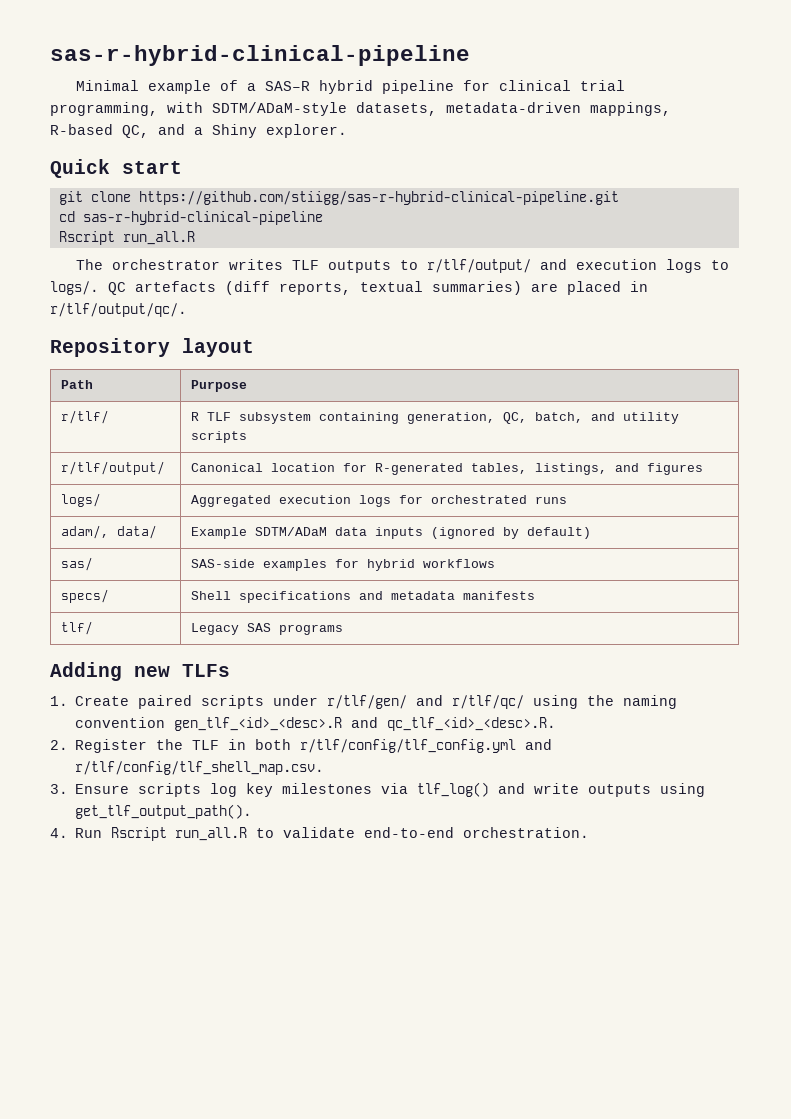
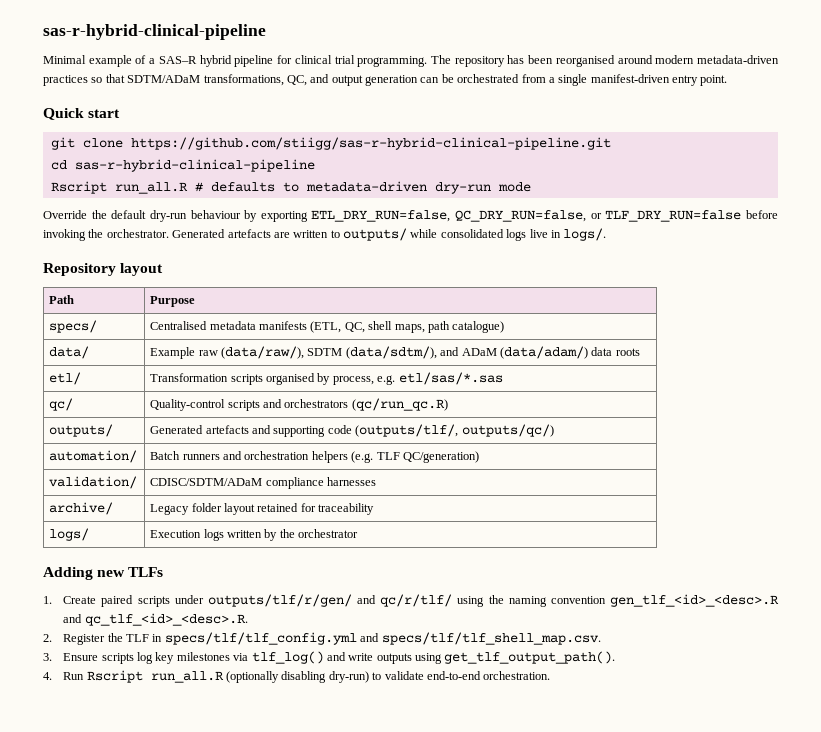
- Minimal example of a SAS–R hybrid pipeline for clinical trial programming, with SDTM/ADaM-style datasets, metadata-driven mappings, R-based QC, and a Shiny explorer.
+ Minimal example of a SAS–R hybrid pipeline for clinical trial programming. The repository has been reorganised around modern metadata-driven practices so that SDTM/ADaM transformations, QC, and output generation can be orchestrated from a single manifest-driven entry point.
  cd sas-r-hybrid-clinical-pipeline
- Rscript run_all.R
- The orchestrator writes TLF outputs to r/tlf/output/ and execution logs to logs/. QC artefacts (diff reports, textual summaries) are placed in r/tlf/output/qc/.
+ Rscript run_all.R # defaults to metadata-driven dry-run mode
+ Override the default dry-run behaviour by exporting ETL_DRY_RUN=false, QC_DRY_RUN=false, or TLF_DRY_RUN=false before invoking the orchestrator. Generated artefacts are written to outputs/ while consolidated logs live in logs/.
  Repository layout
  Path | Purpose
- r/tlf/ | R TLF subsystem containing generation, QC, batch, and utility scripts
- r/tlf/output/ | Canonical location for R-generated tables, listings, and figures
- logs/ | Aggregated execution logs for orchestrated runs
- adam/, data/ | Example SDTM/ADaM data inputs (ignored by default)
- sas/ | SAS-side examples for hybrid workflows
- specs/ | Shell specifications and metadata manifests
- tlf/ | Legacy SAS programs
+ specs/ | Centralised metadata manifests (ETL, QC, shell maps, path catalogue)
+ data/ | Example raw (data/raw/), SDTM (data/sdtm/), and ADaM (data/adam/) data roots
+ etl/ | Transformation scripts organised by process, e.g. etl/sas/*.sas
+ qc/ | Quality-control scripts and orchestrators (qc/run_qc.R)
+ outputs/ | Generated artefacts and supporting code (outputs/tlf/, outputs/qc/)
+ automation/ | Batch runners and orchestration helpers (e.g. TLF QC/generation)
+ validation/ | CDISC/SDTM/ADaM compliance harnesses
+ archive/ | Legacy folder layout retained for traceability
+ logs/ | Execution logs written by the orchestrator
- 1. Create paired scripts under r/tlf/gen/ and r/tlf/qc/ using the naming convention gen_tlf_<id>_<desc>.R and qc_tlf_<id>_<desc>.R.
+ 1. Create paired scripts under outputs/tlf/r/gen/ and qc/r/tlf/ using the naming convention gen_tlf_<id>_<desc>.R and qc_tlf_<id>_<desc>.R.
- 2. Register the TLF in both r/tlf/config/tlf_config.yml and r/tlf/config/tlf_shell_map.csv.
+ 2. Register the TLF in specs/tlf/tlf_config.yml and specs/tlf/tlf_shell_map.csv.
- 4. Run Rscript run_all.R to validate end-to-end orchestration.
+ 4. Run Rscript run_all.R (optionally disabling dry-run) to validate end-to-end orchestration.

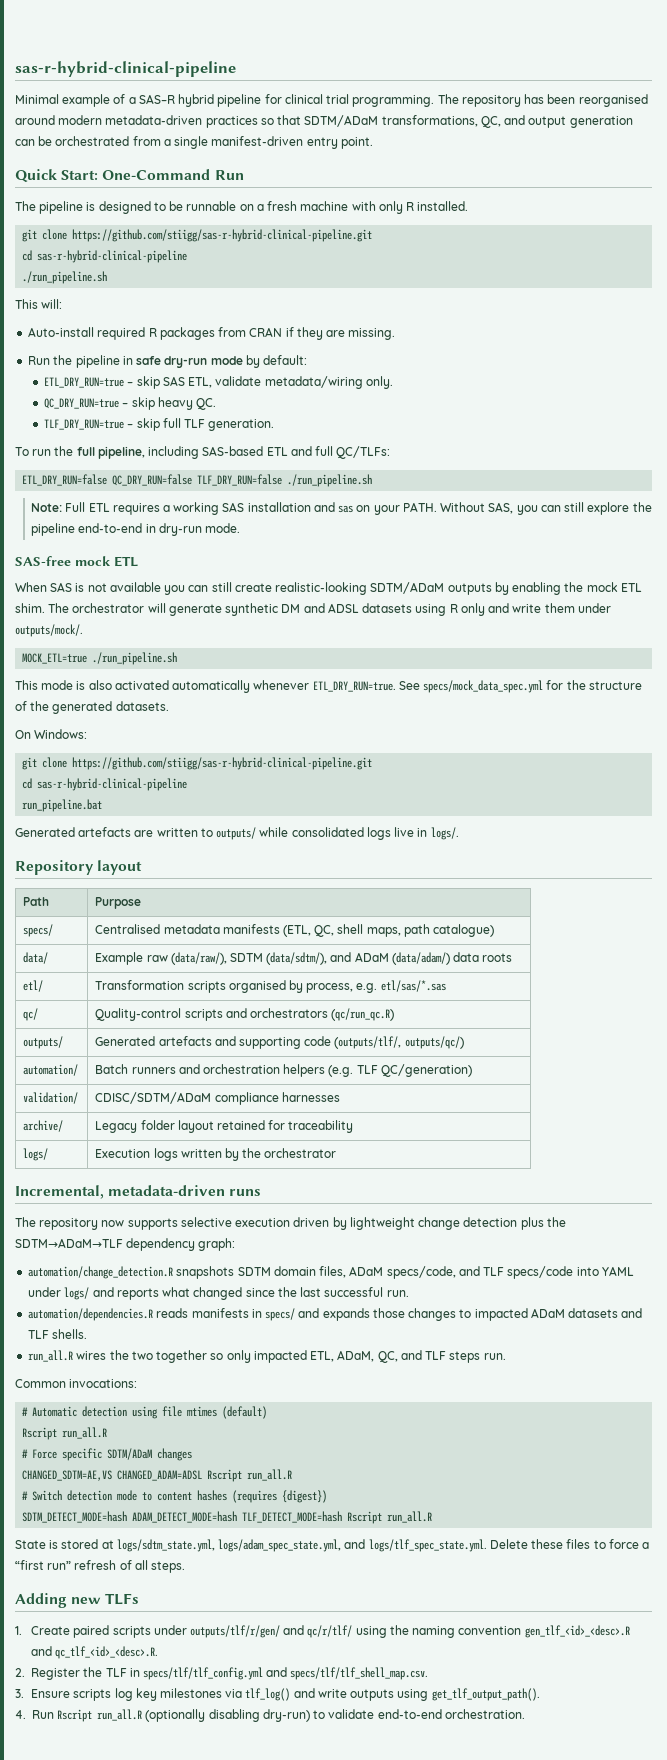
- Quick start
+ Quick Start: One-Command Run
+ The pipeline is designed to be runnable on a fresh machine with only R installed.
  git clone https://github.com/stiigg/sas-r-hybrid-clinical-pipeline.git
  cd sas-r-hybrid-clinical-pipeline
- Rscript run_all.R # defaults to metadata-driven dry-run mode
- Override the default dry-run behaviour by exporting ETL_DRY_RUN=false, QC_DRY_RUN=false, or TLF_DRY_RUN=false before invoking the orchestrator. Generated artefacts are written to outputs/ while consolidated logs live in logs/.
+ ./run_pipeline.sh
+ This will:
+ Auto-install required R packages from CRAN if they are missing.
+ Run the pipeline in safe dry-run mode by default:
+ ETL_DRY_RUN=true – skip SAS ETL, validate metadata/wiring only.
+ QC_DRY_RUN=true – skip heavy QC.
+ TLF_DRY_RUN=true – skip full TLF generation.
+ To run the full pipeline, including SAS-based ETL and full QC/TLFs:
+ ETL_DRY_RUN=false QC_DRY_RUN=false TLF_DRY_RUN=false ./run_pipeline.sh
+ Note: Full ETL requires a working SAS installation and sas on your PATH. Without SAS, you can still explore the pipeline end-to-end in dry-run mode.
+ SAS-free mock ETL
+ When SAS is not available you can still create realistic-looking SDTM/ADaM outputs by enabling the mock ETL shim. The orchestrator will generate synthetic DM and ADSL datasets using R only and write them under outputs/mock/.
+ MOCK_ETL=true ./run_pipeline.sh
+ This mode is also activated automatically whenever ETL_DRY_RUN=true. See specs/mock_data_spec.yml for the structure of the generated datasets.
+ On Windows:
+ git clone https://github.com/stiigg/sas-r-hybrid-clinical-pipeline.git
+ cd sas-r-hybrid-clinical-pipeline
+ run_pipeline.bat
+ Generated artefacts are written to outputs/ while consolidated logs live in logs/.
+ Incremental, metadata-driven runs
+ The repository now supports selective execution driven by lightweight change detection plus the SDTM→ADaM→TLF dependency graph:
+ automation/change_detection.R snapshots SDTM domain files, ADaM specs/code, and TLF specs/code into YAML under logs/ and reports what changed since the last successful run.
+ automation/dependencies.R reads manifests in specs/ and expands those changes to impacted ADaM datasets and TLF shells.
+ run_all.R wires the two together so only impacted ETL, ADaM, QC, and TLF steps run.
+ Common invocations:
+ # Automatic detection using file mtimes (default)
+ Rscript run_all.R
+ # Force specific SDTM/ADaM changes
+ CHANGED_SDTM=AE,VS CHANGED_ADAM=ADSL Rscript run_all.R
+ # Switch detection mode to content hashes (requires {digest})
+ SDTM_DETECT_MODE=hash ADAM_DETECT_MODE=hash TLF_DETECT_MODE=hash Rscript run_all.R
+ State is stored at logs/sdtm_state.yml, logs/adam_spec_state.yml, and logs/tlf_spec_state.yml. Delete these files to force a “first run” refresh of all steps.

